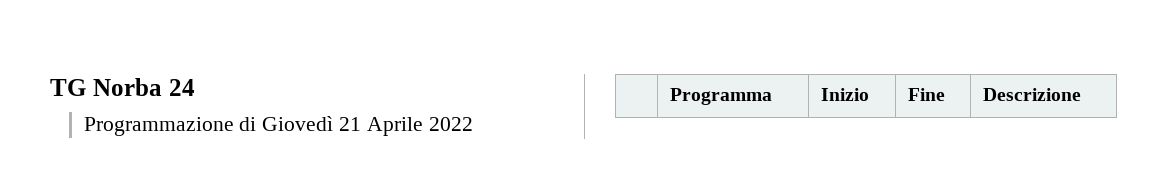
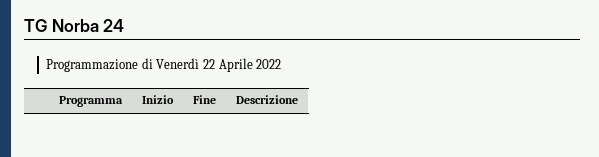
- Programmazione di Giovedì 21 Aprile 2022
+ Programmazione di Venerdì 22 Aprile 2022

